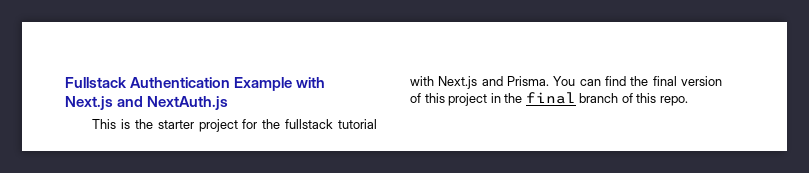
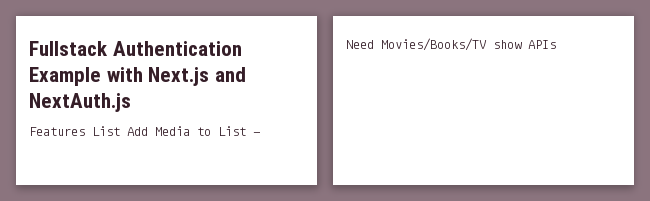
- This is the starter project for the fullstack tutorial with Next.js and Prisma. You can find the final version of this project in the final branch of this repo.
+ Features List Add Media to List - Need Movies/Books/TV show APIs

